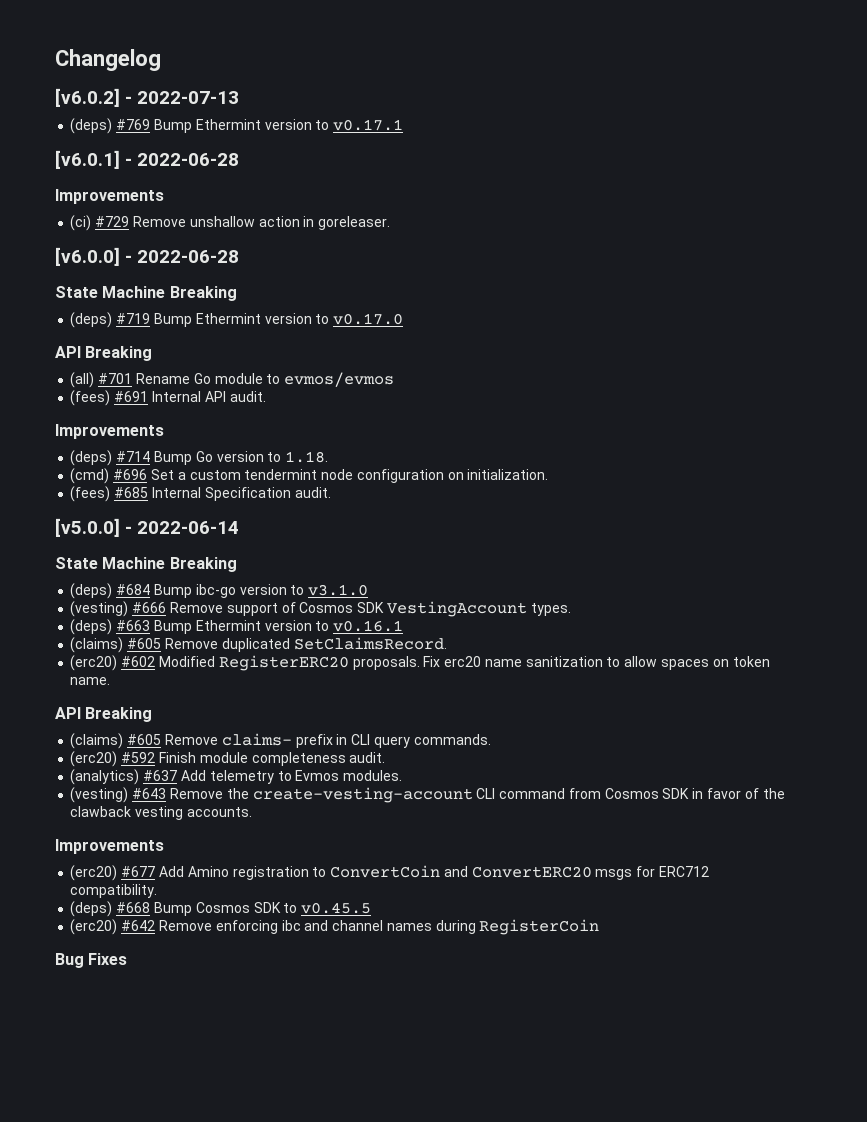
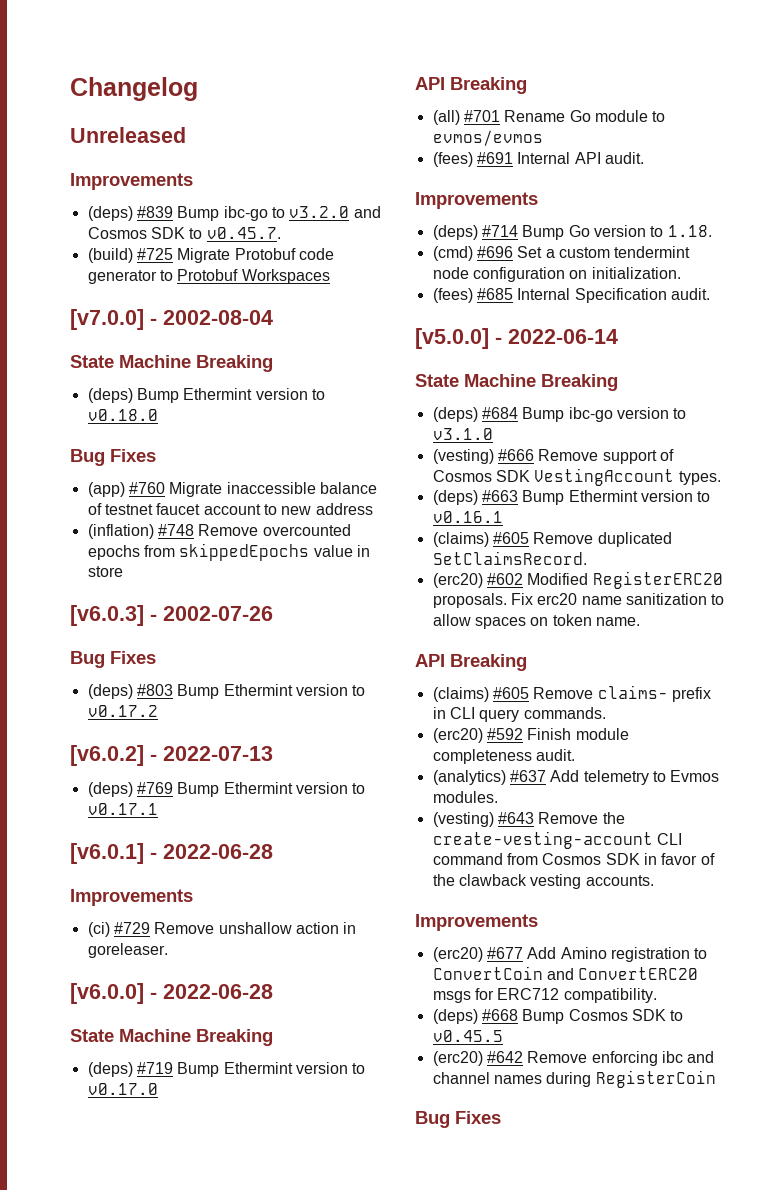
+ Unreleased
+ Improvements
+ (deps) #839 Bump ibc-go to v3.2.0 and Cosmos SDK to v0.45.7.
+ (build) #725 Migrate Protobuf code generator to Protobuf Workspaces
+ [v7.0.0] - 2002-08-04
+ State Machine Breaking
+ (deps) Bump Ethermint version to v0.18.0
+ Bug Fixes
+ (app) #760 Migrate inaccessible balance of testnet faucet account to new address
+ (inflation) #748 Remove overcounted epochs from skippedEpochs value in store
+ [v6.0.3] - 2002-07-26
+ Bug Fixes
+ (deps) #803 Bump Ethermint version to v0.17.2

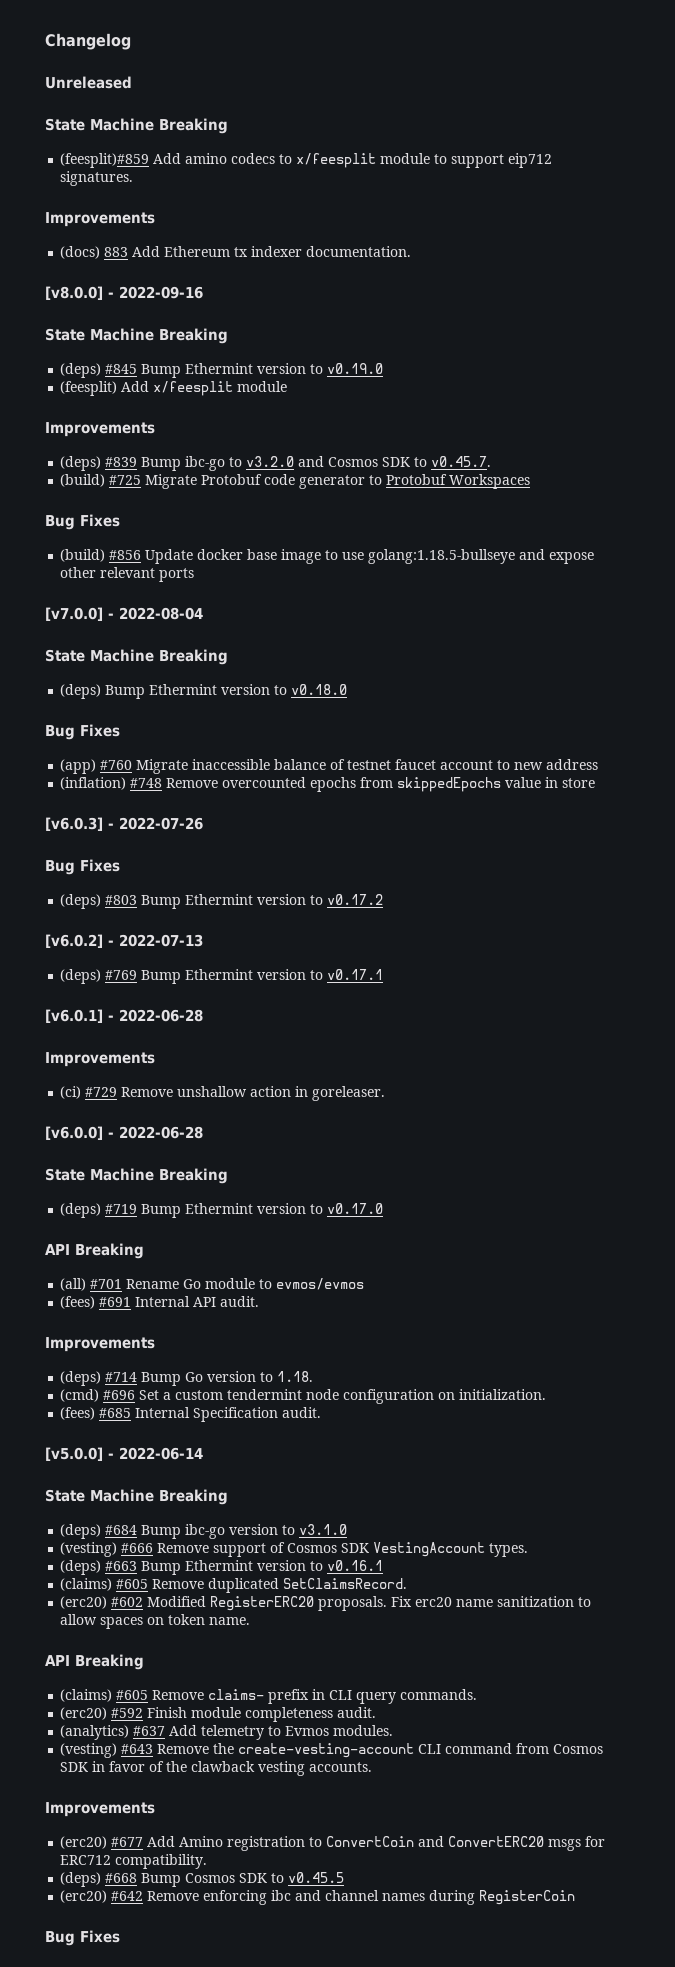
  Unreleased
+ State Machine Breaking
+ (feesplit)#859 Add amino codecs to x/feesplit module to support eip712 signatures.
+ Improvements
+ (docs) 883 Add Ethereum tx indexer documentation.
+ [v8.0.0] - 2022-09-16
+ State Machine Breaking
+ (deps) #845 Bump Ethermint version to v0.19.0
+ (feesplit) Add x/feesplit module
  (build) #725 Migrate Protobuf code generator to Protobuf Workspaces
+ Bug Fixes
+ (build) #856 Update docker base image to use golang:1.18.5-bullseye and expose other relevant ports
- [v7.0.0] - 2002-08-04
+ [v7.0.0] - 2022-08-04
- [v6.0.3] - 2002-07-26
+ [v6.0.3] - 2022-07-26

